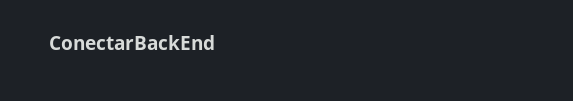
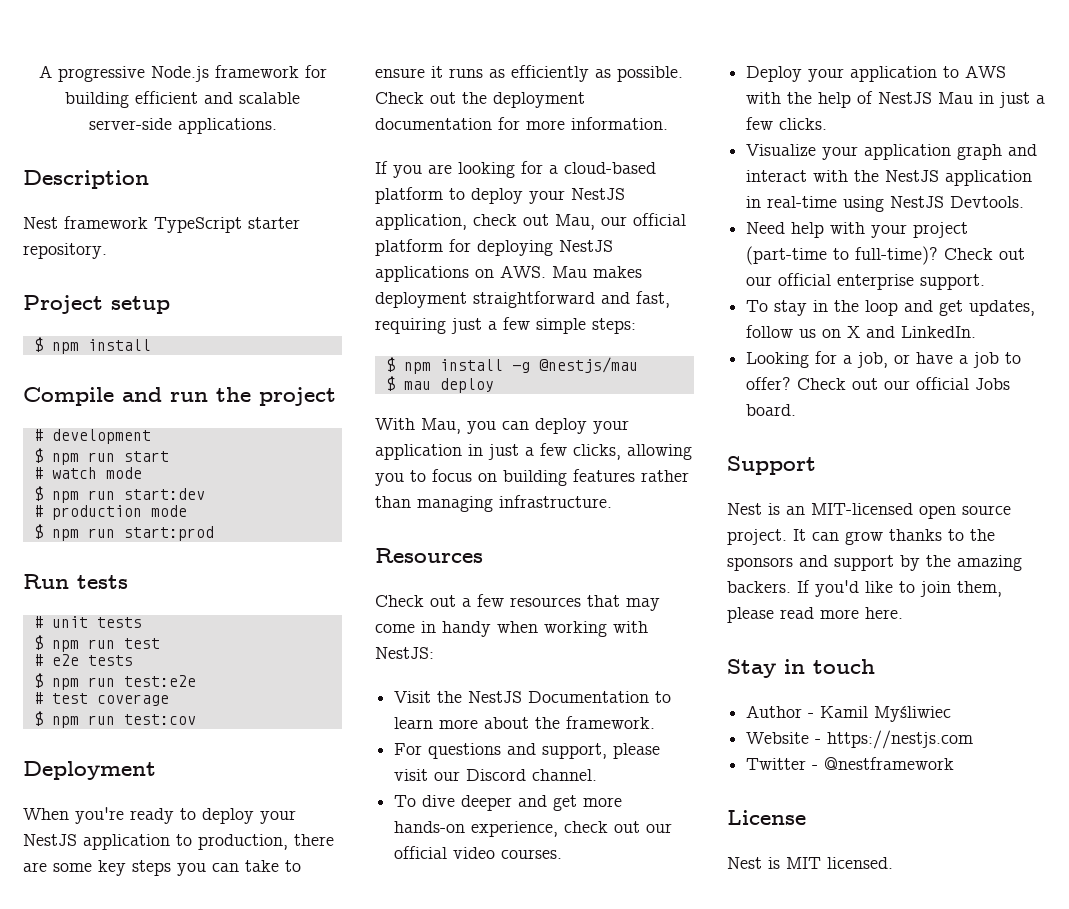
- ConectarBackEnd
+ A progressive Node.js framework for building efficient and scalable server-side applications.
+ Description
+ Nest framework TypeScript starter repository.
+ Project setup
+ $ npm install
+ Compile and run the project
+ # development
+ $ npm run start
+ # watch mode
+ $ npm run start:dev
+ # production mode
+ $ npm run start:prod
+ Run tests
+ # unit tests
+ $ npm run test
+ # e2e tests
+ $ npm run test:e2e
+ # test coverage
+ $ npm run test:cov
+ Deployment
+ When you're ready to deploy your NestJS application to production, there are some key steps you can take to ensure it runs as efficiently as possible. Check out the deployment documentation for more information.
+ If you are looking for a cloud-based platform to deploy your NestJS application, check out Mau, our official platform for deploying NestJS applications on AWS. Mau makes deployment straightforward and fast, requiring just a few simple steps:
+ $ npm install -g @nestjs/mau
+ $ mau deploy
+ With Mau, you can deploy your application in just a few clicks, allowing you to focus on building features rather than managing infrastructure.
+ Resources
+ Check out a few resources that may come in handy when working with NestJS:
+ Visit the NestJS Documentation to learn more about the framework.
+ For questions and support, please visit our Discord channel.
+ To dive deeper and get more hands-on experience, check out our official video courses.
+ Deploy your application to AWS with the help of NestJS Mau in just a few clicks.
+ Visualize your application graph and interact with the NestJS application in real-time using NestJS Devtools.
+ Need help with your project (part-time to full-time)? Check out our official enterprise support.
+ To stay in the loop and get updates, follow us on X and LinkedIn.
+ Looking for a job, or have a job to offer? Check out our official Jobs board.
+ Support
+ Nest is an MIT-licensed open source project. It can grow thanks to the sponsors and support by the amazing backers. If you'd like to join them, please read more here.
+ Stay in touch
+ Author - Kamil Myśliwiec
+ Website - https://nestjs.com
+ Twitter - @nestframework
+ License
+ Nest is MIT licensed.

